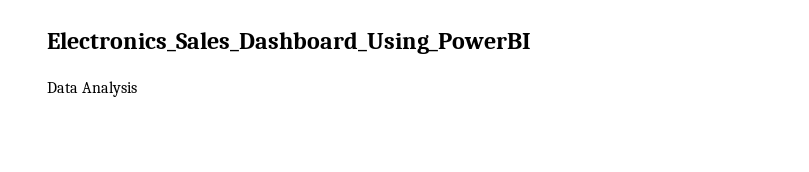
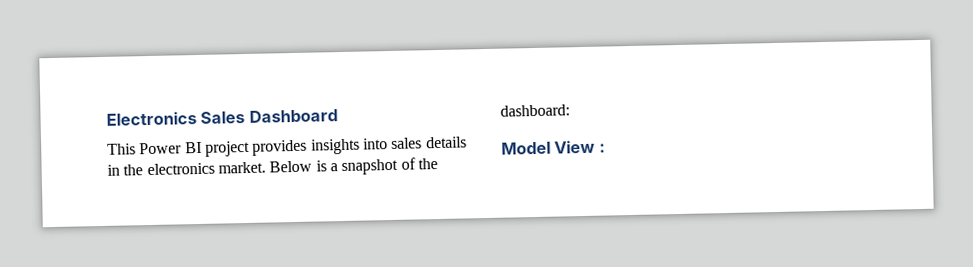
- Electronics_Sales_Dashboard_Using_PowerBI
- Data Analysis
+ Electronics Sales Dashboard
+ This Power BI project provides insights into sales details in the electronics market. Below is a snapshot of the dashboard:
+ Model View :

